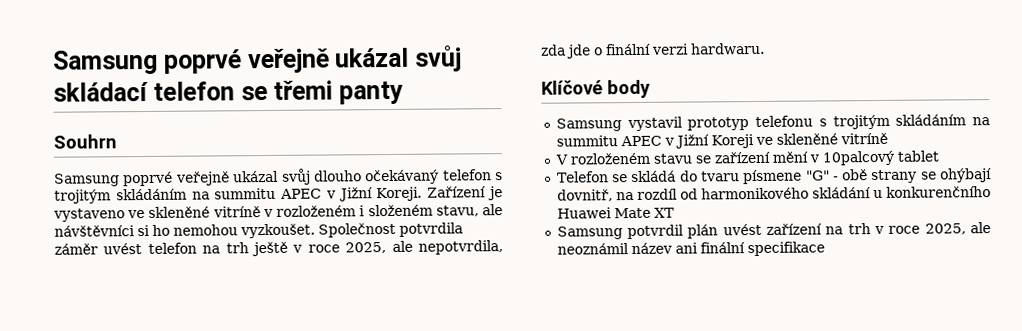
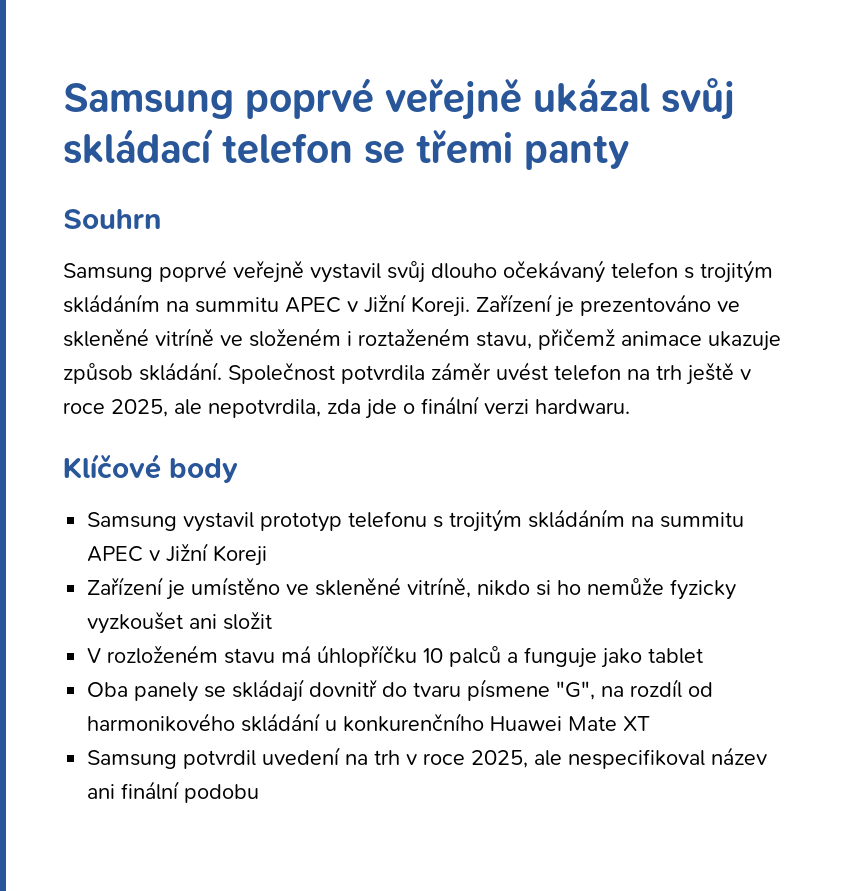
- Samsung poprvé veřejně ukázal svůj dlouho očekávaný telefon s trojitým skládáním na summitu APEC v Jižní Koreji.
+ Samsung poprvé veřejně vystavil svůj dlouho očekávaný telefon s trojitým skládáním na summitu APEC v Jižní Koreji.
- Zařízení je vystaveno ve skleněné vitríně v rozloženém i složeném stavu, ale návštěvníci si ho nemohou vyzkoušet.
+ Zařízení je prezentováno ve skleněné vitríně ve složeném i roztaženém stavu, přičemž animace ukazuje způsob skládání.
- Samsung vystavil prototyp telefonu s trojitým skládáním na summitu APEC v Jižní Koreji ve skleněné vitríně
- V rozloženém stavu se zařízení mění v 10palcový tablet
- Telefon se skládá do tvaru písmene "G" - obě strany se ohýbají dovnitř, na rozdíl od harmonikového skládání u konkurenčního Huawei Mate XT
+ Samsung vystavil prototyp telefonu s trojitým skládáním na summitu APEC v Jižní Koreji
+ Zařízení je umístěno ve skleněné vitríně, nikdo si ho nemůže fyzicky vyzkoušet ani složit
+ V rozloženém stavu má úhlopříčku 10 palců a funguje jako tablet
+ Oba panely se skládají dovnitř do tvaru písmene "G", na rozdíl od harmonikového skládání u konkurenčního Huawei Mate XT
- Samsung potvrdil plán uvést zařízení na trh v roce 2025, ale neoznámil název ani finální specifikace
+ Samsung potvrdil uvedení na trh v roce 2025, ale nespecifikoval název ani finální podobu

